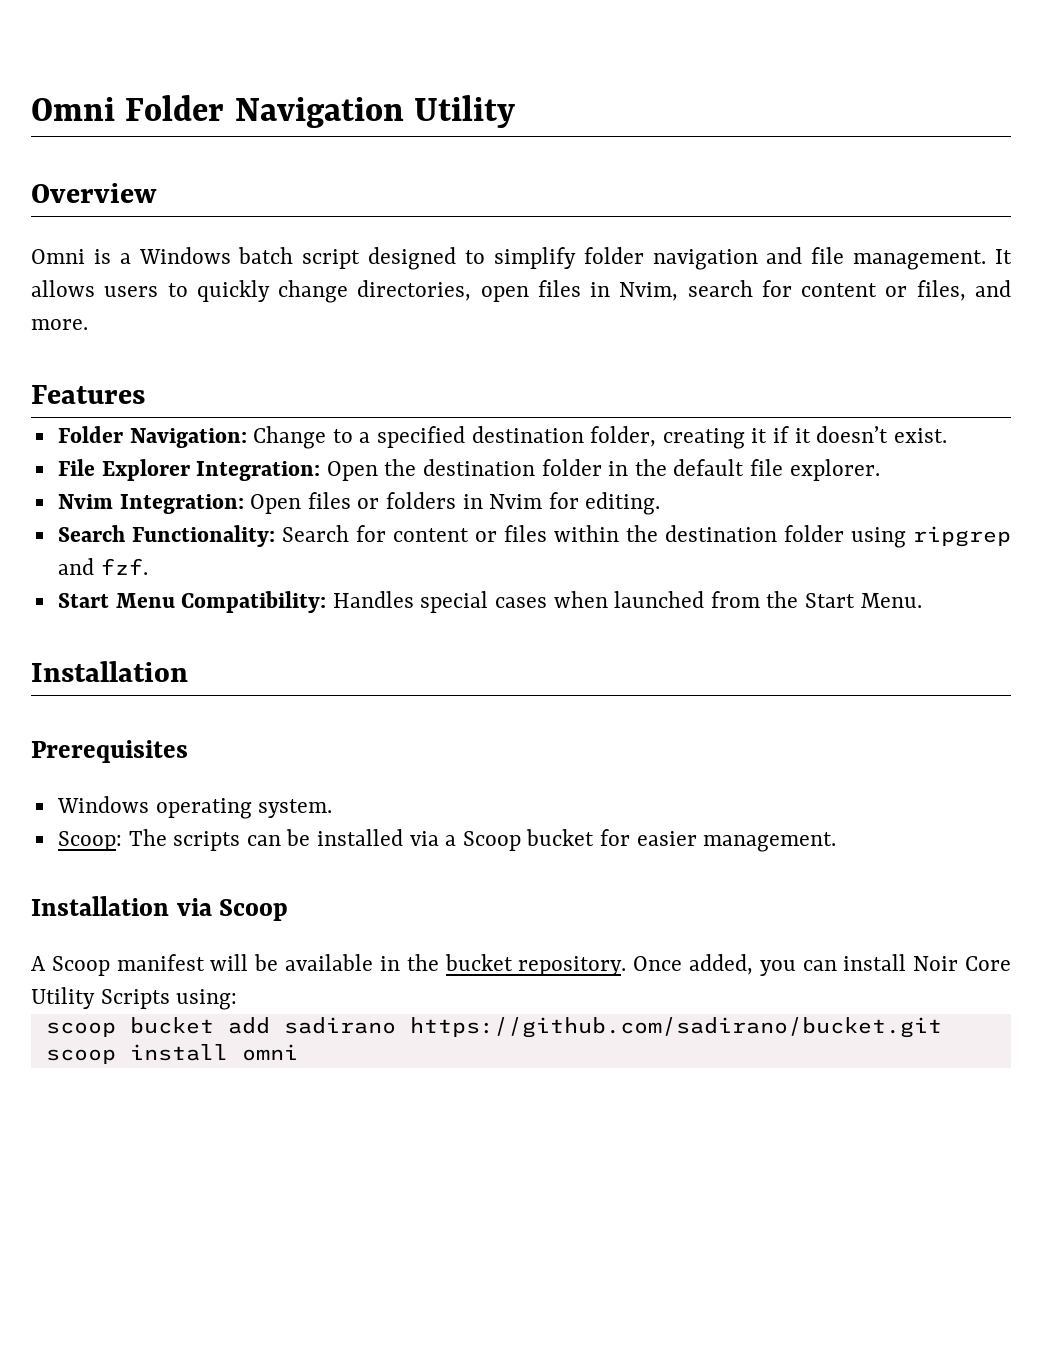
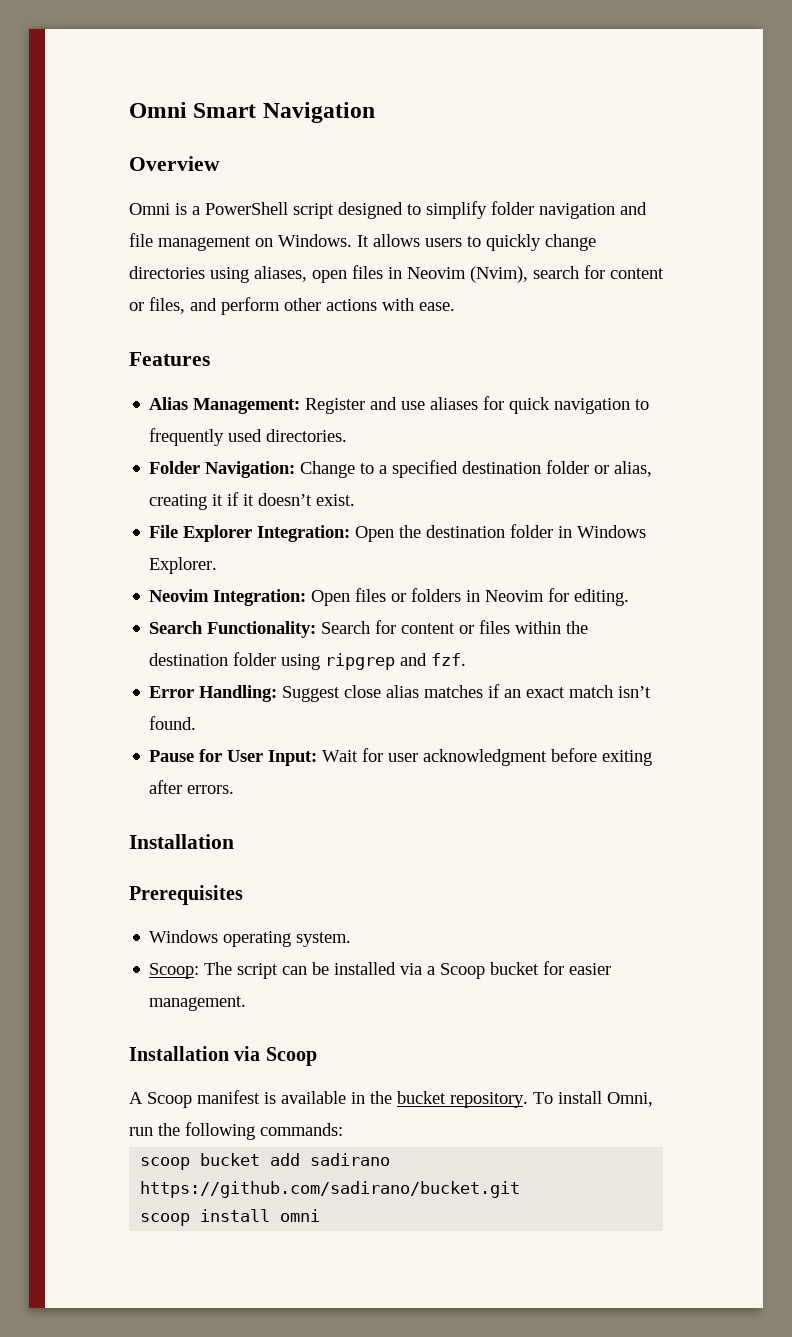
- Omni Folder Navigation Utility
+ Omni Smart Navigation
- Omni is a Windows batch script designed to simplify folder navigation and file management.
+ Omni is a PowerShell script designed to simplify folder navigation and file management on Windows.
- It allows users to quickly change directories, open files in Nvim, search for content or files, and more.
+ It allows users to quickly change directories using aliases, open files in Neovim (Nvim), search for content or files, and perform other actions with ease.
  Features
+ Alias Management: Register and use aliases for quick navigation to frequently used directories.
- Folder Navigation: Change to a specified destination folder, creating it if it doesn’t exist.
+ Folder Navigation: Change to a specified destination folder or alias, creating it if it doesn’t exist.
- File Explorer Integration: Open the destination folder in the default file explorer.
- Nvim Integration: Open files or folders in Nvim for editing.
+ File Explorer Integration: Open the destination folder in Windows Explorer.
+ Neovim Integration: Open files or folders in Neovim for editing.
- Start Menu Compatibility: Handles special cases when launched from the Start Menu.
+ Error Handling: Suggest close alias matches if an exact match isn’t found.
+ Pause for User Input: Wait for user acknowledgment before exiting after errors.
- Scoop: The scripts can be installed via a Scoop bucket for easier management.
+ Scoop: The script can be installed via a Scoop bucket for easier management.
- A Scoop manifest will be available in the bucket repository.
+ A Scoop manifest is available in the bucket repository.
- Once added, you can install Noir Core Utility Scripts using:
+ To install Omni, run the following commands:

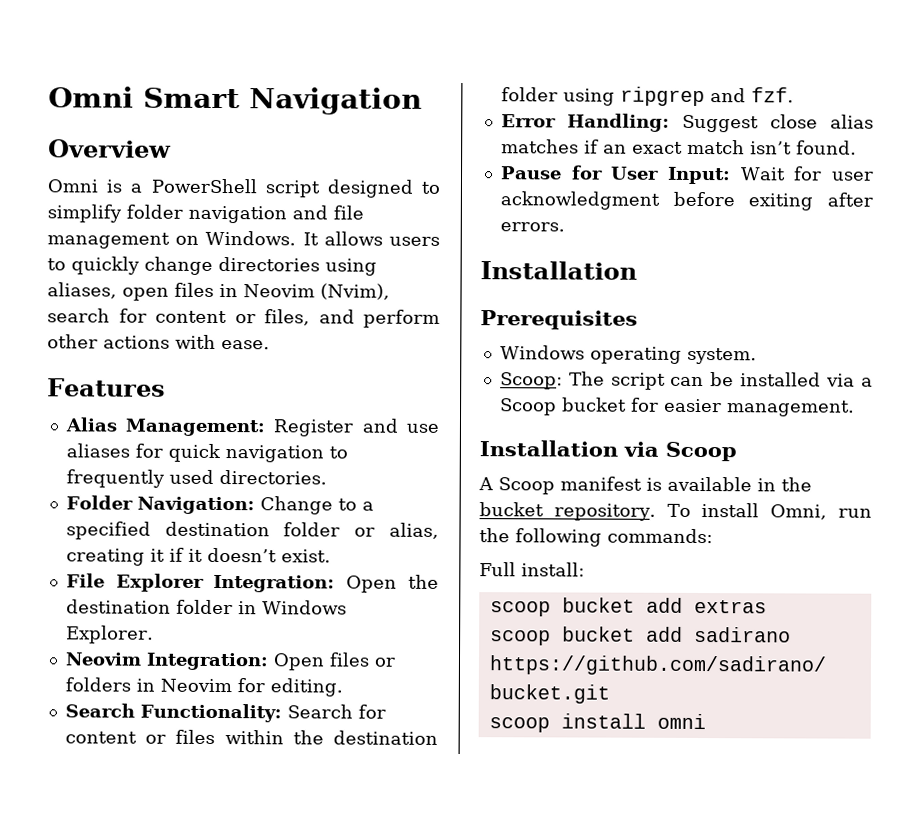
+ Full install:
+ scoop bucket add extras

